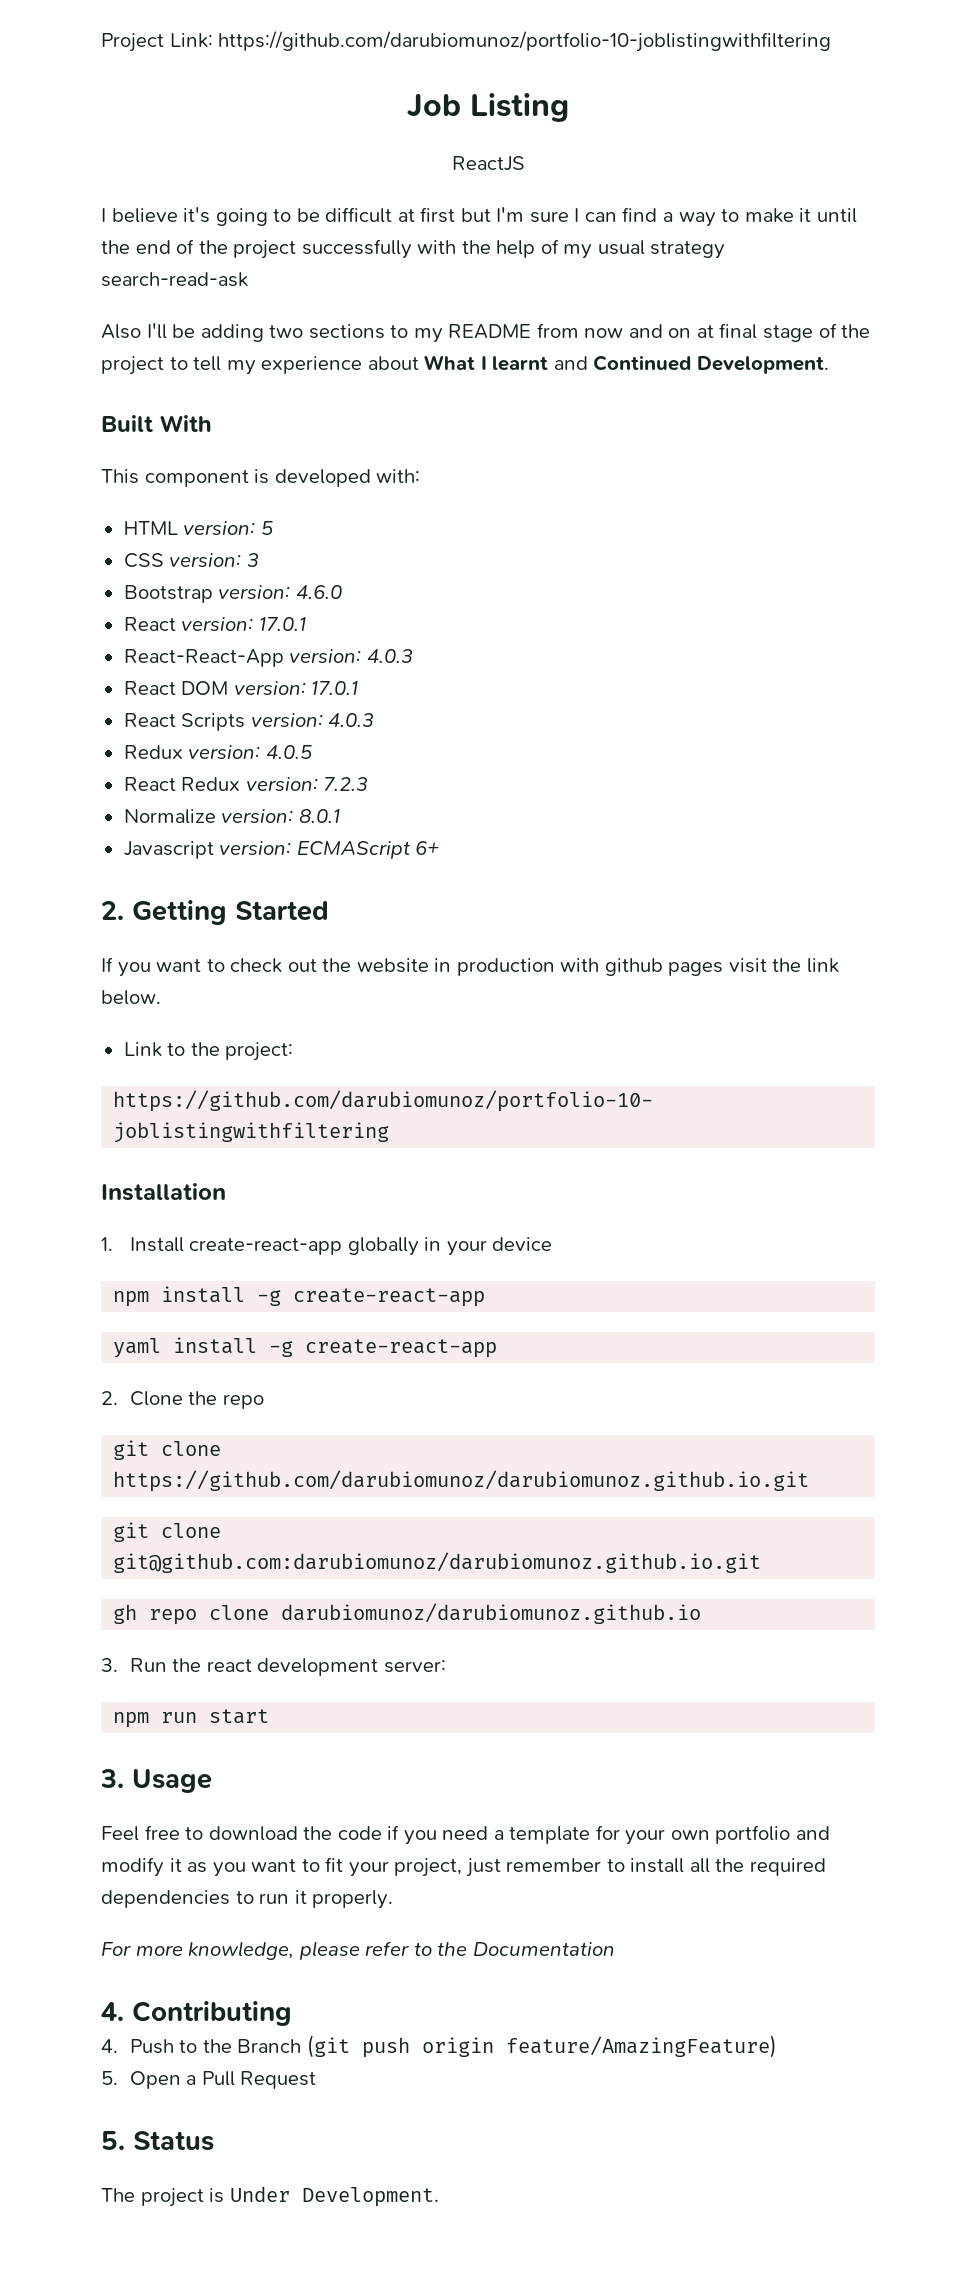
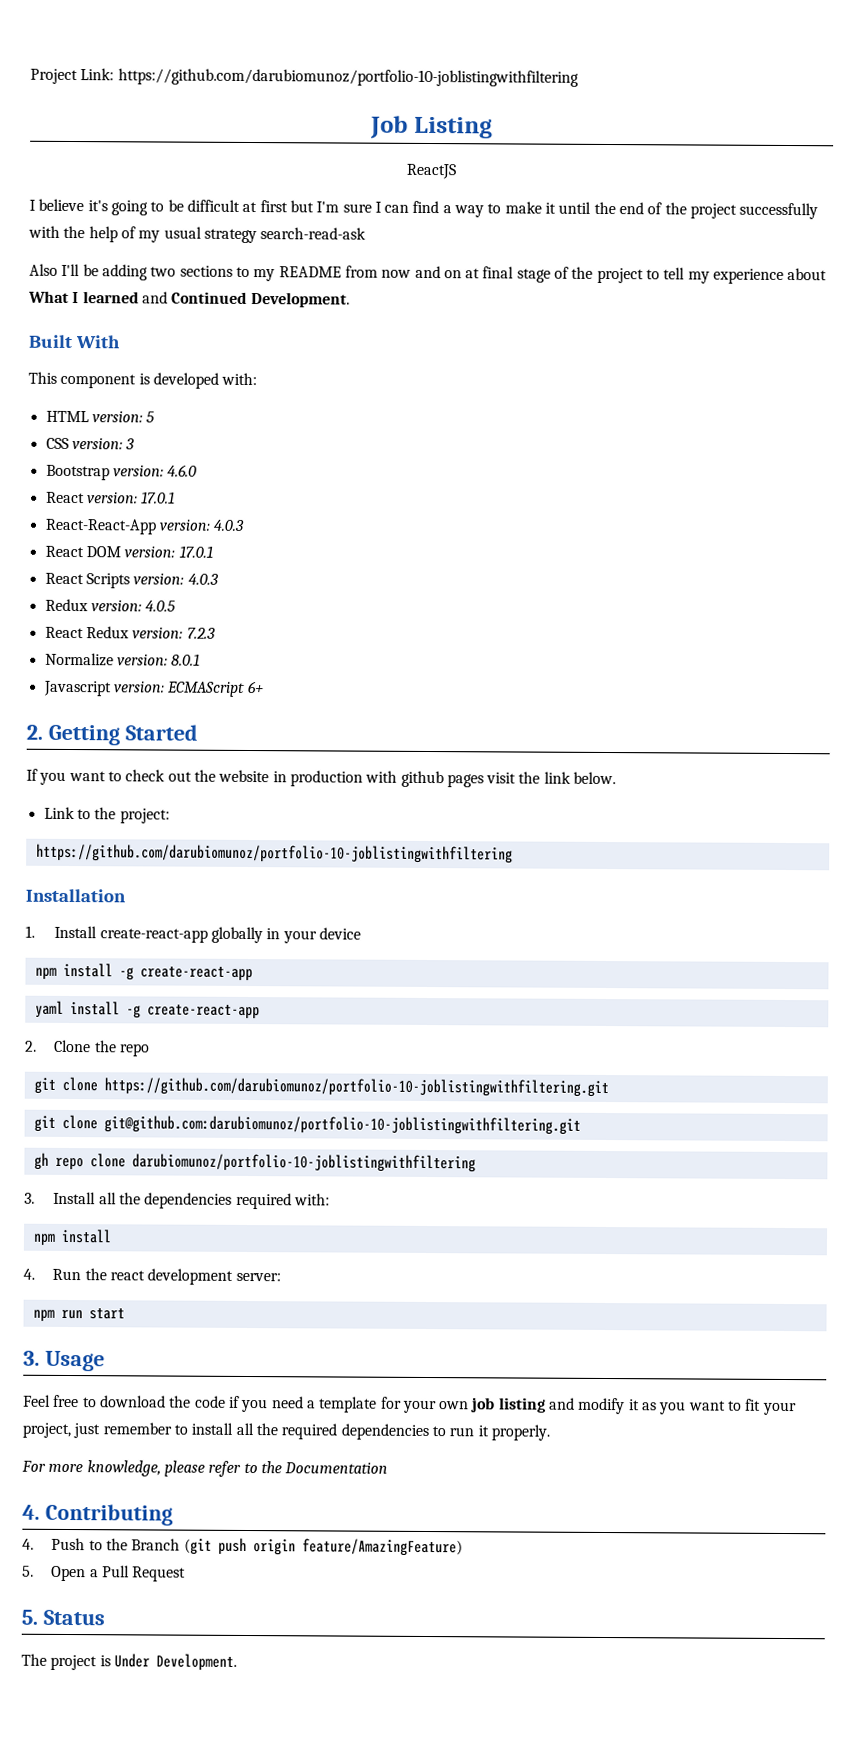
- Also I'll be adding two sections to my README from now and on at final stage of the project to tell my experience about What I learnt and Continued Development.
+ Also I'll be adding two sections to my README from now and on at final stage of the project to tell my experience about What I learned and Continued Development.
- git clone https://github.com/darubiomunoz/darubiomunoz.github.io.git
- git clone git@github.com:darubiomunoz/darubiomunoz.github.io.git
+ git clone https://github.com/darubiomunoz/portfolio-10-joblistingwithfiltering.git
+ git clone git@github.com:darubiomunoz/portfolio-10-joblistingwithfiltering.git
- gh repo clone darubiomunoz/darubiomunoz.github.io
- 3. Run the react development server:
+ gh repo clone darubiomunoz/portfolio-10-joblistingwithfiltering
+ 3. Install all the dependencies required with:
+ npm install
+ 4. Run the react development server:
- Feel free to download the code if you need a template for your own portfolio and modify it as you want to fit your project, just remember to install all the required dependencies to run it properly.
+ Feel free to download the code if you need a template for your own job listing and modify it as you want to fit your project, just remember to install all the required dependencies to run it properly.

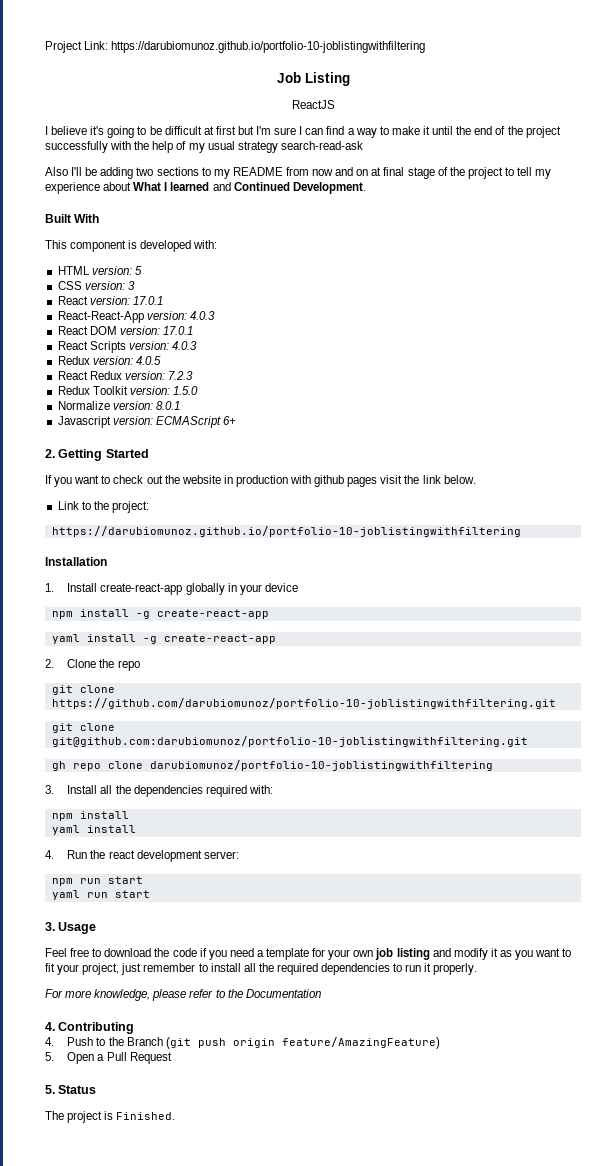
- Project Link: https://github.com/darubiomunoz/portfolio-10-joblistingwithfiltering
+ Project Link: https://darubiomunoz.github.io/portfolio-10-joblistingwithfiltering
- Bootstrap version: 4.6.0
+ Redux Toolkit version: 1.5.0
  Link to the project:
- https://github.com/darubiomunoz/portfolio-10-joblistingwithfiltering
+ https://darubiomunoz.github.io/portfolio-10-joblistingwithfiltering
  3. Install all the dependencies required with:
  npm install
+ yaml install
+ yaml run start
- The project is Under Development.
+ The project is Finished.

